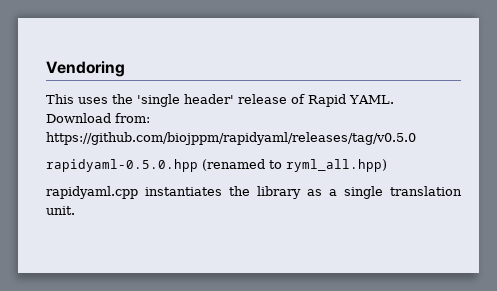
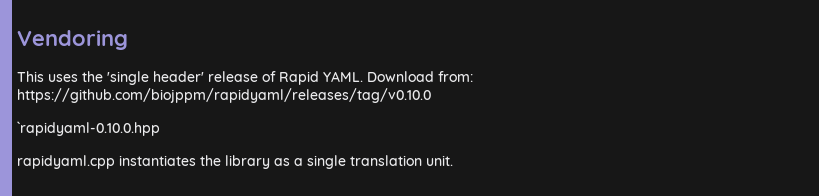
- Download from: https://github.com/biojppm/rapidyaml/releases/tag/v0.5.0
- rapidyaml-0.5.0.hpp (renamed to ryml_all.hpp)
+ Download from: https://github.com/biojppm/rapidyaml/releases/tag/v0.10.0
+ `rapidyaml-0.10.0.hpp

